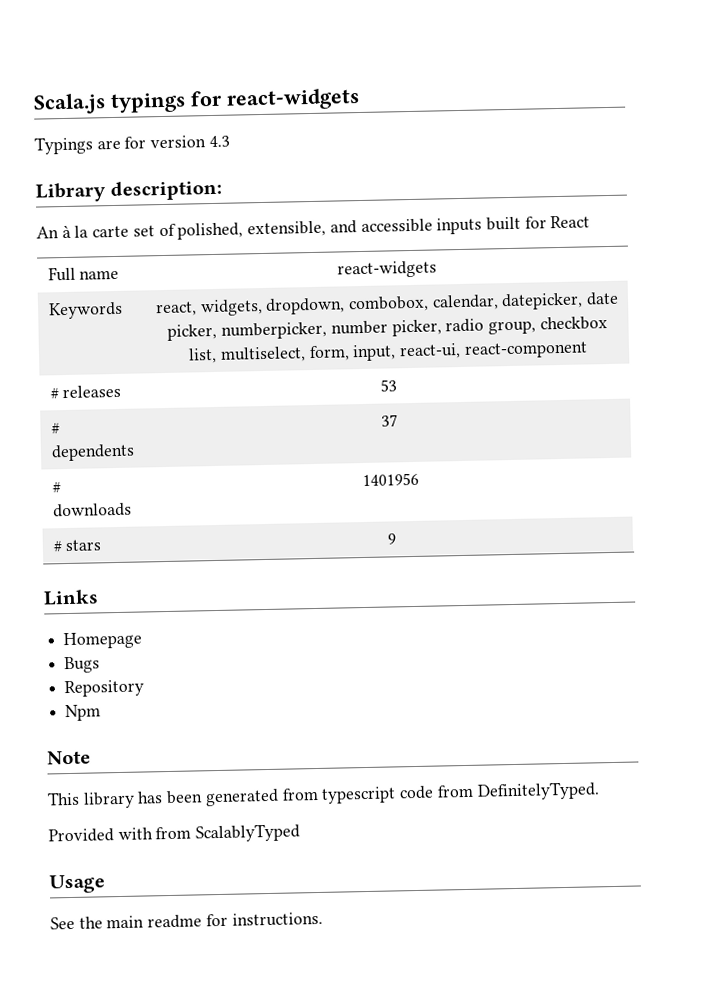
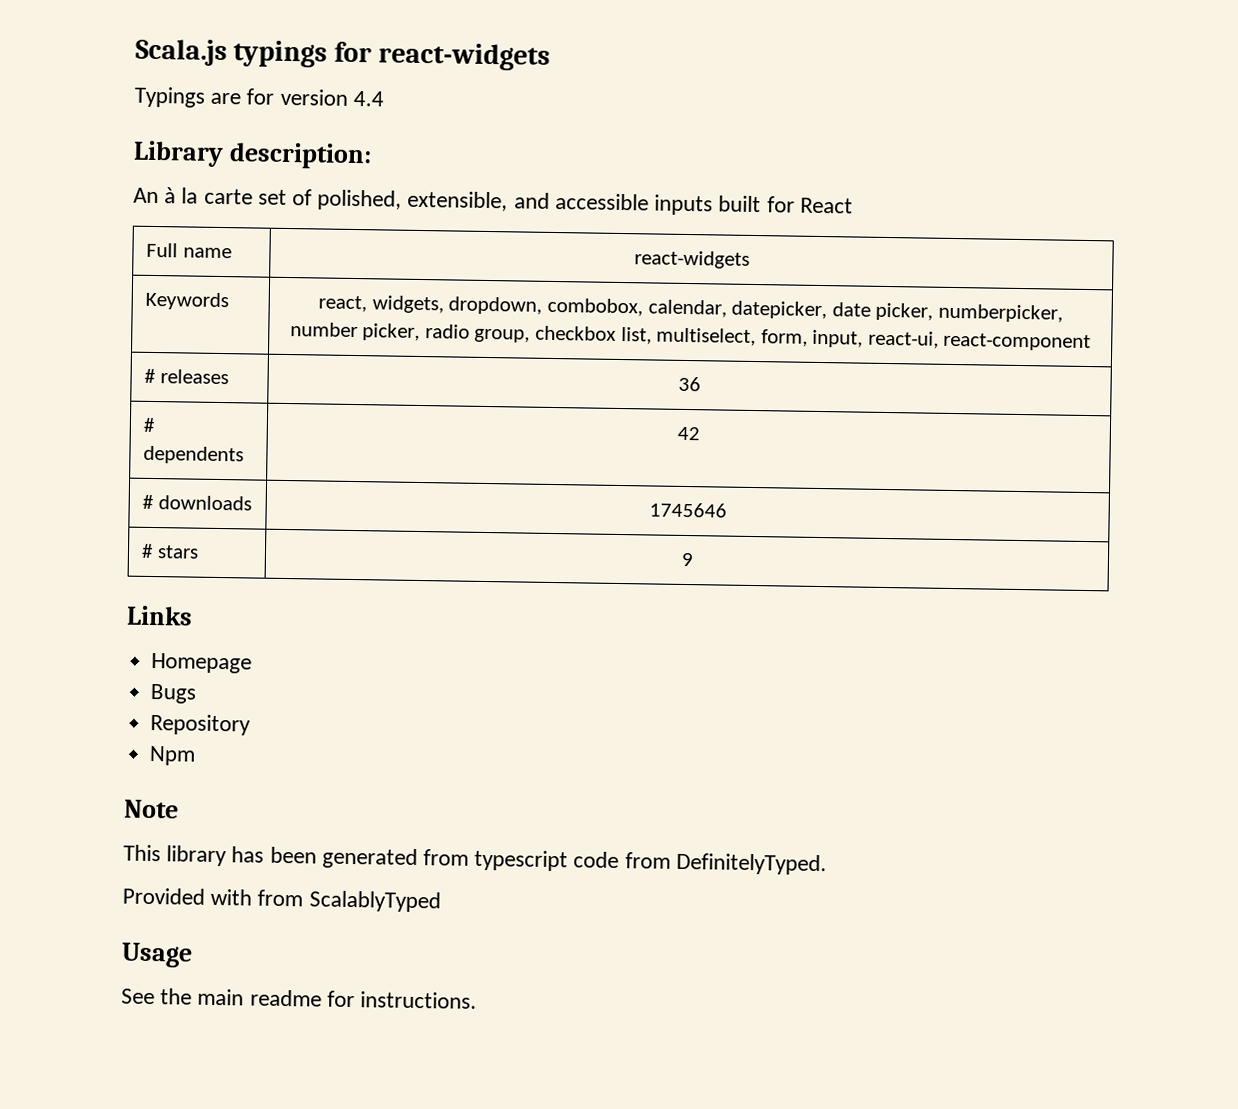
- Typings are for version 4.3
+ Typings are for version 4.4
- # releases | 53
+ # releases | 36
- # dependents | 37
+ # dependents | 42
- # downloads | 1401956
+ # downloads | 1745646

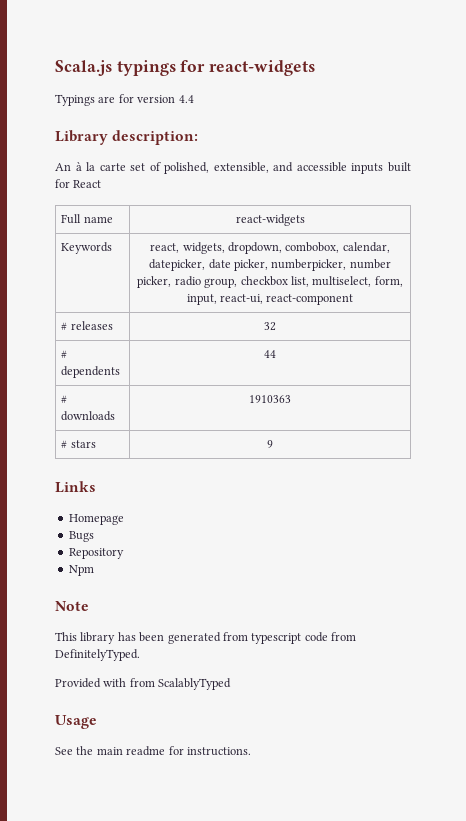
- # releases | 36
+ # releases | 32
- # dependents | 42
+ # dependents | 44
- # downloads | 1745646
+ # downloads | 1910363

